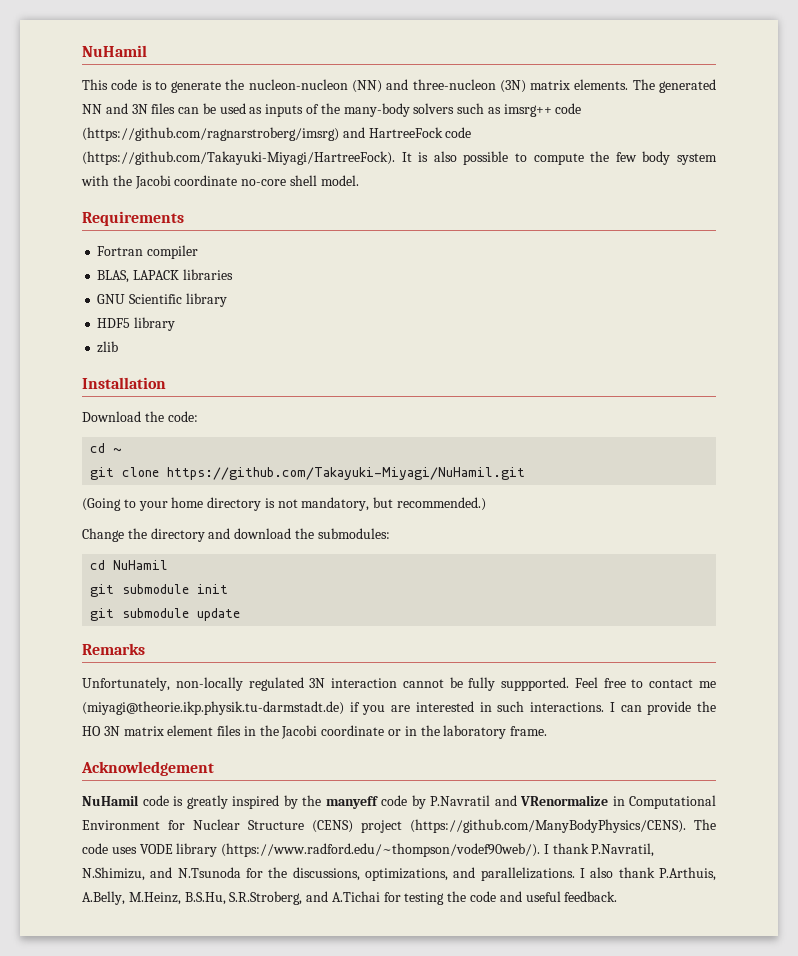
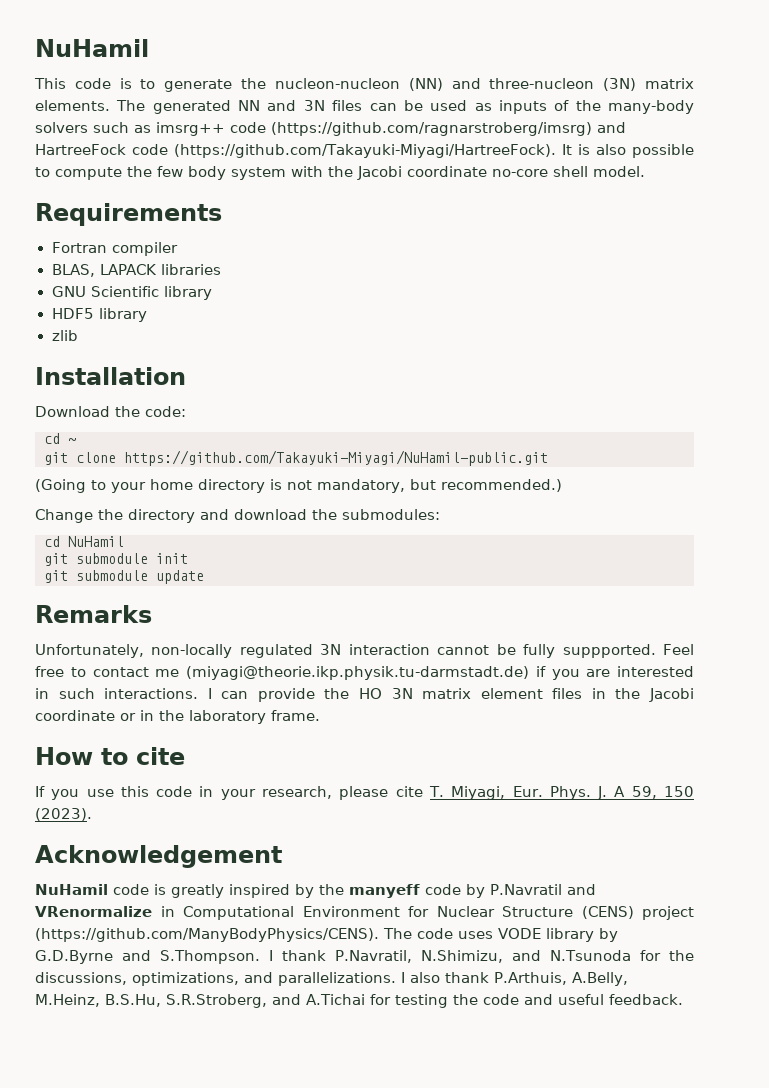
- git clone https://github.com/Takayuki-Miyagi/NuHamil.git
+ git clone https://github.com/Takayuki-Miyagi/NuHamil-public.git
+ How to cite
+ If you use this code in your research, please cite T. Miyagi, Eur. Phys. J. A 59, 150 (2023).
- NuHamil code is greatly inspired by the manyeff code by P.Navratil and VRenormalize in Computational Environment for Nuclear Structure (CENS) project (https://github.com/ManyBodyPhysics/CENS). The code uses VODE library (https://www.radford.edu/~thompson/vodef90web/). I thank P.Navratil, N.Shimizu, and N.Tsunoda for the discussions, optimizations, and parallelizations.
+ NuHamil code is greatly inspired by the manyeff code by P.Navratil and VRenormalize in Computational Environment for Nuclear Structure (CENS) project (https://github.com/ManyBodyPhysics/CENS). The code uses VODE library by G.D.Byrne and S.Thompson. I thank P.Navratil, N.Shimizu, and N.Tsunoda for the discussions, optimizations, and parallelizations.

